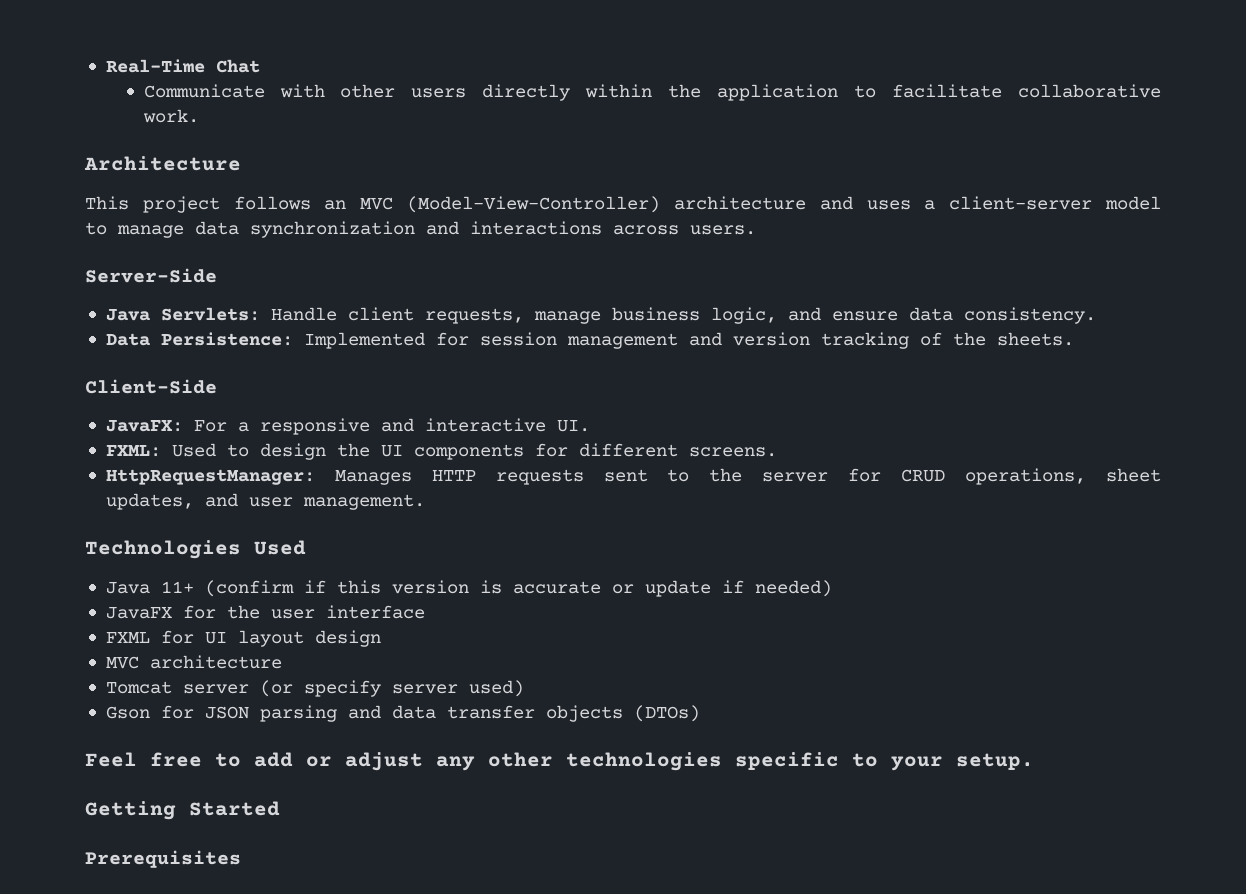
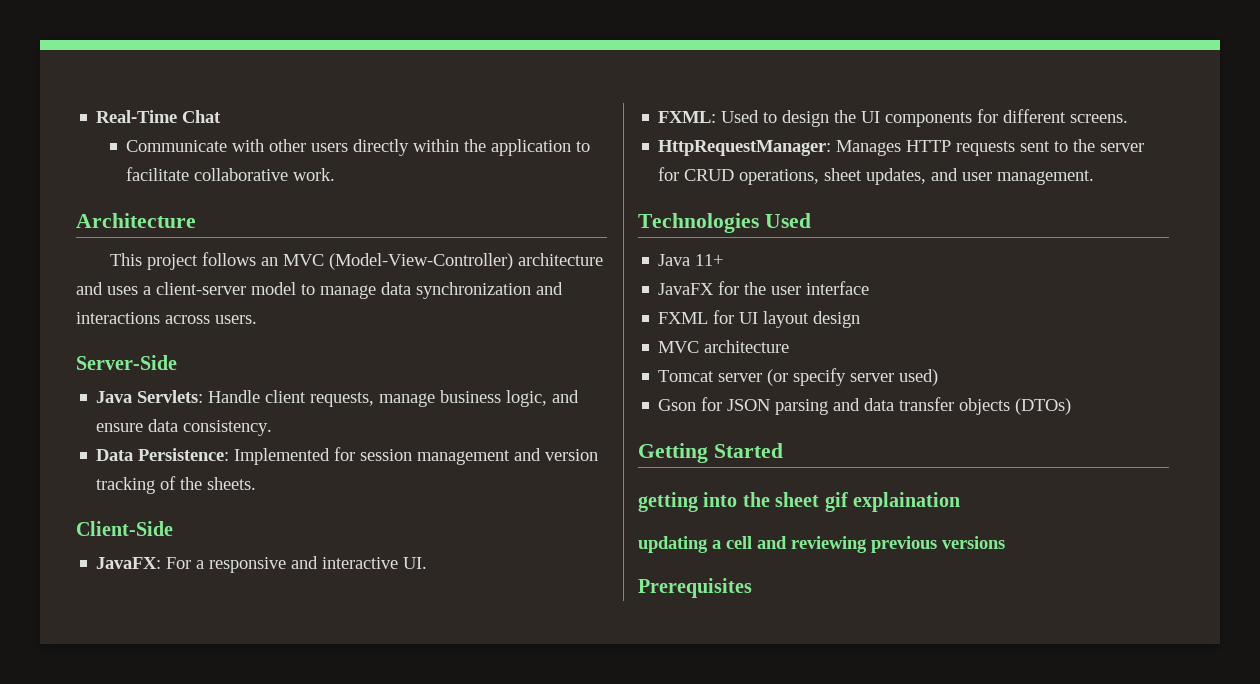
- Java 11+ (confirm if this version is accurate or update if needed)
+ Java 11+
- Feel free to add or adjust any other technologies specific to your setup.
  Getting Started
+ getting into the sheet gif explaination
+ updating a cell and reviewing previous versions

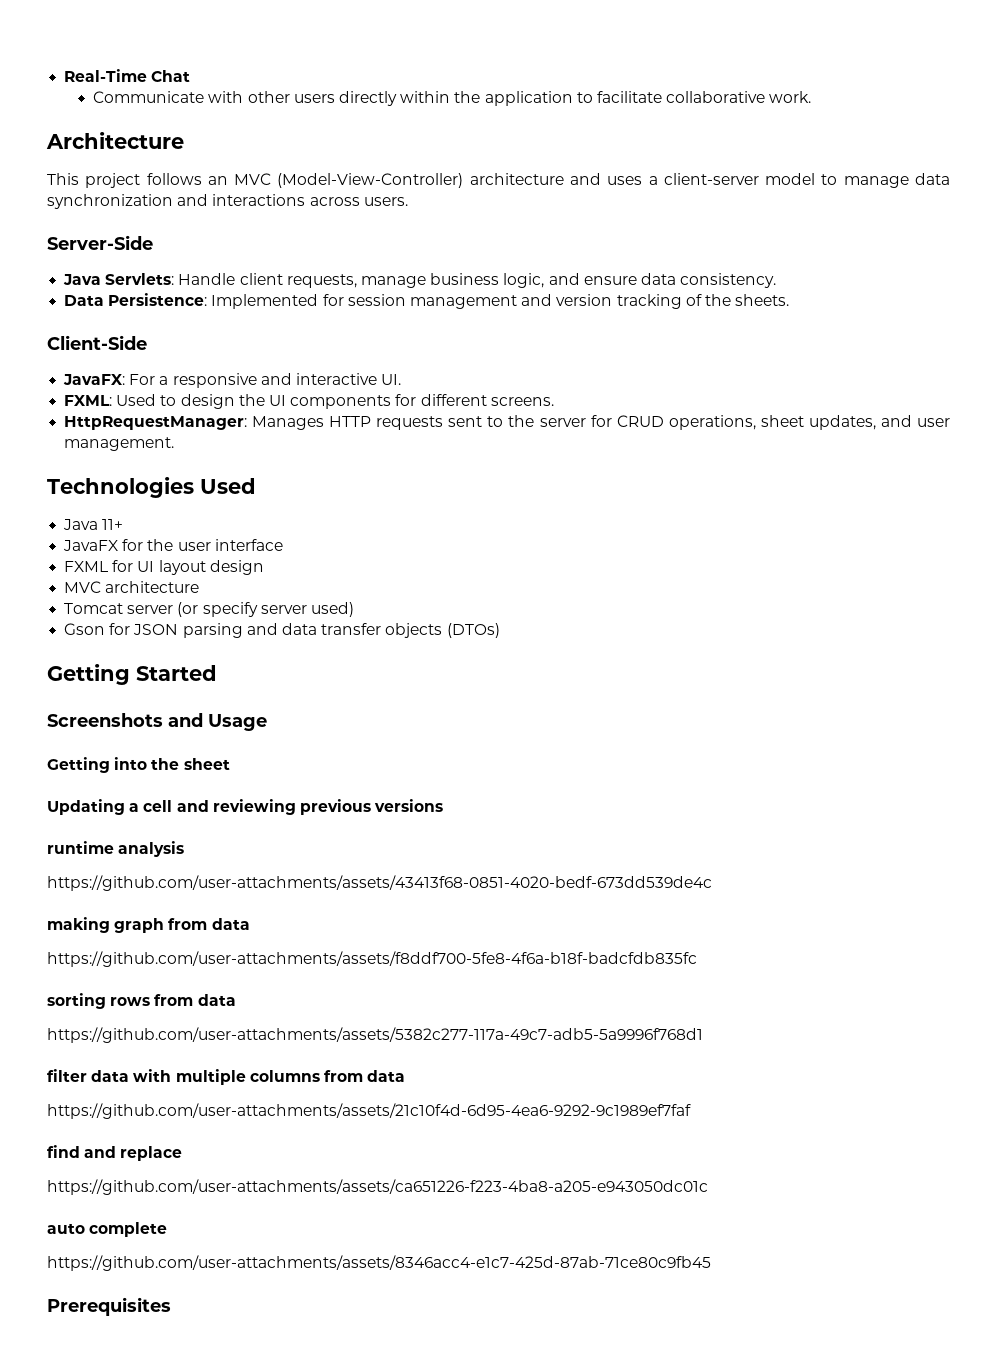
- getting into the sheet gif explaination
- updating a cell and reviewing previous versions
+ Screenshots and Usage
+ Getting into the sheet
+ Updating a cell and reviewing previous versions
+ runtime analysis
+ https://github.com/user-attachments/assets/43413f68-0851-4020-bedf-673dd539de4c
+ making graph from data
+ https://github.com/user-attachments/assets/f8ddf700-5fe8-4f6a-b18f-badcfdb835fc
+ sorting rows from data
+ https://github.com/user-attachments/assets/5382c277-117a-49c7-adb5-5a9996f768d1
+ filter data with multiple columns from data
+ https://github.com/user-attachments/assets/21c10f4d-6d95-4ea6-9292-9c1989ef7faf
+ find and replace
+ https://github.com/user-attachments/assets/ca651226-f223-4ba8-a205-e943050dc01c
+ auto complete
+ https://github.com/user-attachments/assets/8346acc4-e1c7-425d-87ab-71ce80c9fb45

